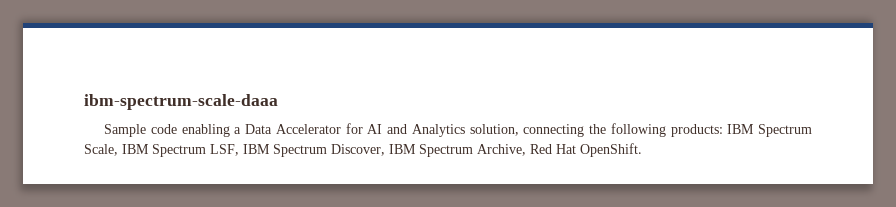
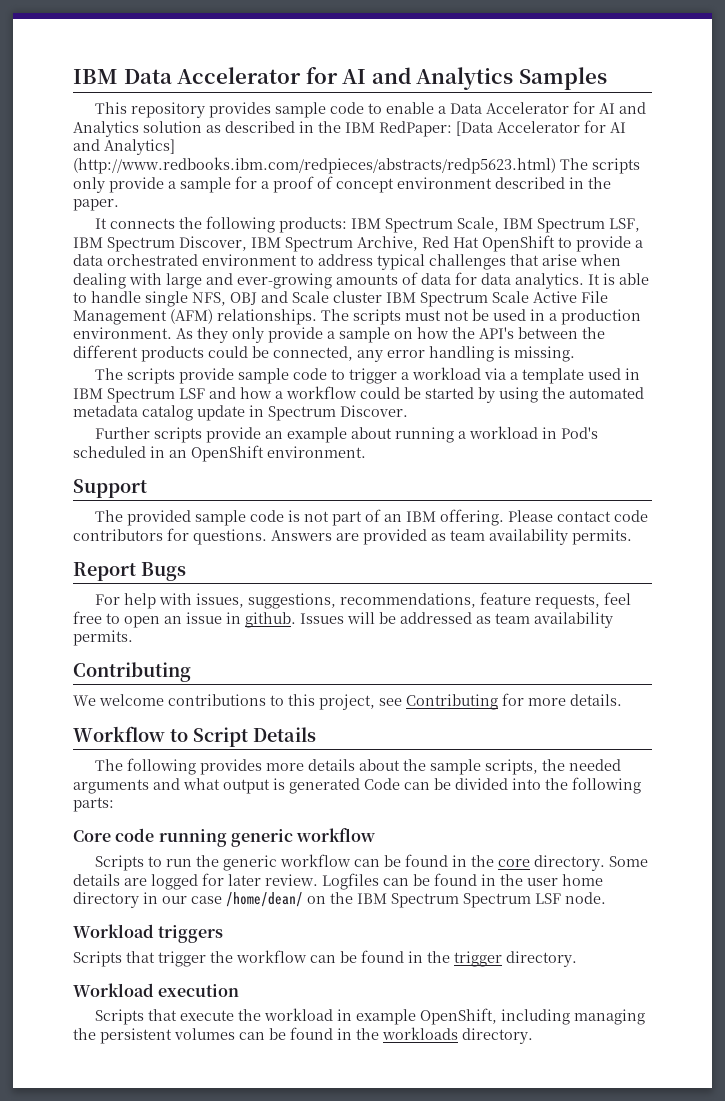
- ibm-spectrum-scale-daaa
- Sample code enabling a Data Accelerator for AI and Analytics solution, connecting the following products: IBM Spectrum Scale, IBM Spectrum LSF, IBM Spectrum Discover, IBM Spectrum Archive, Red Hat OpenShift.
+ IBM Data Accelerator for AI and Analytics Samples
+ This repository provides sample code to enable a Data Accelerator for AI and Analytics solution as described in the IBM RedPaper: [Data Accelerator for AI and Analytics] (http://www.redbooks.ibm.com/redpieces/abstracts/redp5623.html) The scripts only provide a sample for a proof of concept environment described in the paper.
+ It connects the following products: IBM Spectrum Scale, IBM Spectrum LSF, IBM Spectrum Discover, IBM Spectrum Archive, Red Hat OpenShift to provide a data orchestrated environment to address typical challenges that arise when dealing with large and ever-growing amounts of data for data analytics. It is able to handle single NFS, OBJ and Scale cluster IBM Spectrum Scale Active File Management (AFM) relationships. The scripts must not be used in a production environment. As they only provide a sample on how the API's between the different products could be connected, any error handling is missing.
+ The scripts provide sample code to trigger a workload via a template used in IBM Spectrum LSF and how a workflow could be started by using the automated metadata catalog update in Spectrum Discover.
+ Further scripts provide an example about running a workload in Pod's scheduled in an OpenShift environment.
+ Support
+ The provided sample code is not part of an IBM offering. Please contact code contributors for questions. Answers are provided as team availability permits.
+ Report Bugs
+ For help with issues, suggestions, recommendations, feature requests, feel free to open an issue in github. Issues will be addressed as team availability permits.
+ Contributing
+ We welcome contributions to this project, see Contributing for more details.
+ Workflow to Script Details
+ The following provides more details about the sample scripts, the needed arguments and what output is generated Code can be divided into the following parts:
+ Core code running generic workflow
+ Scripts to run the generic workflow can be found in the core directory. Some details are logged for later review. Logfiles can be found in the user home directory in our case /home/dean/ on the IBM Spectrum Spectrum LSF node.
+ Workload triggers
+ Scripts that trigger the workflow can be found in the trigger directory.
+ Workload execution
+ Scripts that execute the workload in example OpenShift, including managing the persistent volumes can be found in the workloads directory.

